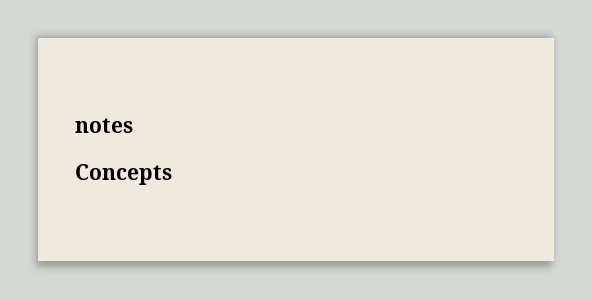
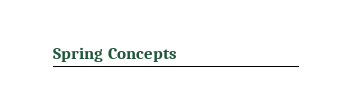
- notes
- Concepts
+ Spring Concepts

